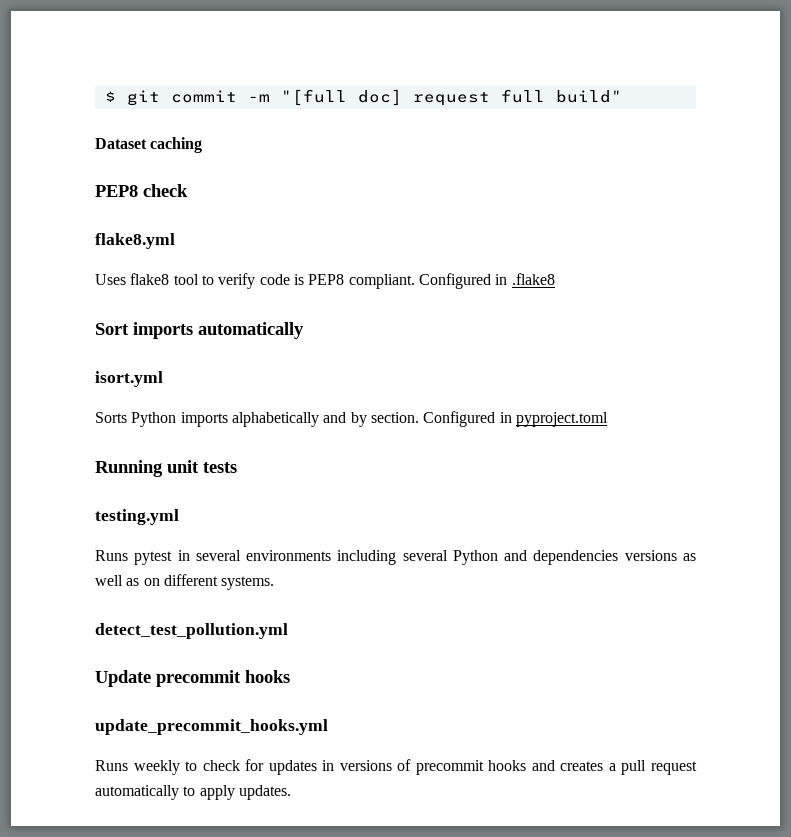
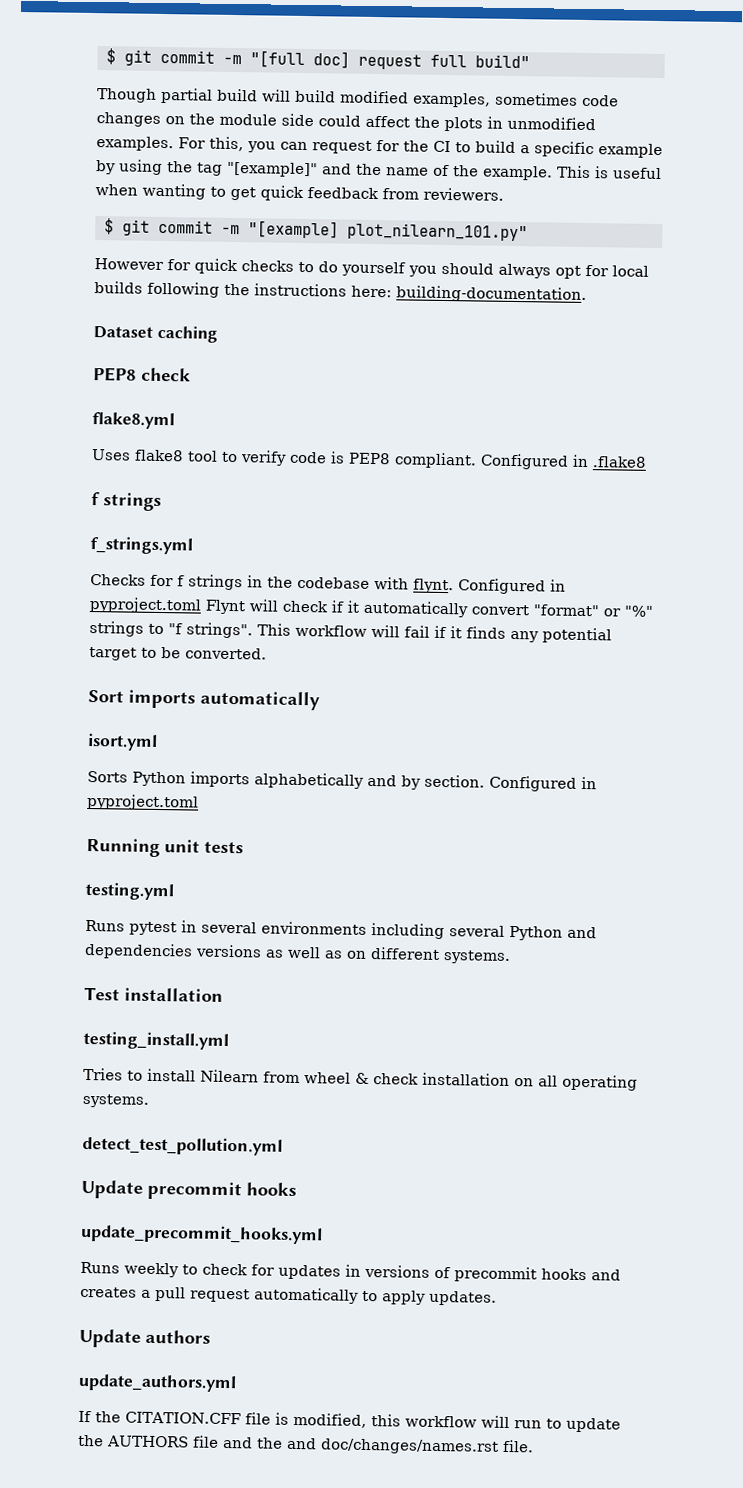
+ Though partial build will build modified examples, sometimes code changes on the module side could affect the plots in unmodified examples. For this, you can request for the CI to build a specific example by using the tag "[example]" and the name of the example. This is useful when wanting to get quick feedback from reviewers.
+ $ git commit -m "[example] plot_nilearn_101.py"
+ However for quick checks to do yourself you should always opt for local builds following the instructions here: building-documentation.
  Configured in .flake8
+ f strings
+ f_strings.yml
+ Checks for f strings in the codebase with flynt. Configured in pyproject.toml Flynt will check if it automatically convert "format" or "%" strings to "f strings". This workflow will fail if it finds any potential target to be converted.
+ Test installation
+ testing_install.yml
+ Tries to install Nilearn from wheel & check installation on all operating systems.
+ Update authors
+ update_authors.yml
+ If the CITATION.CFF file is modified, this workflow will run to update the AUTHORS file and the and doc/changes/names.rst file.

